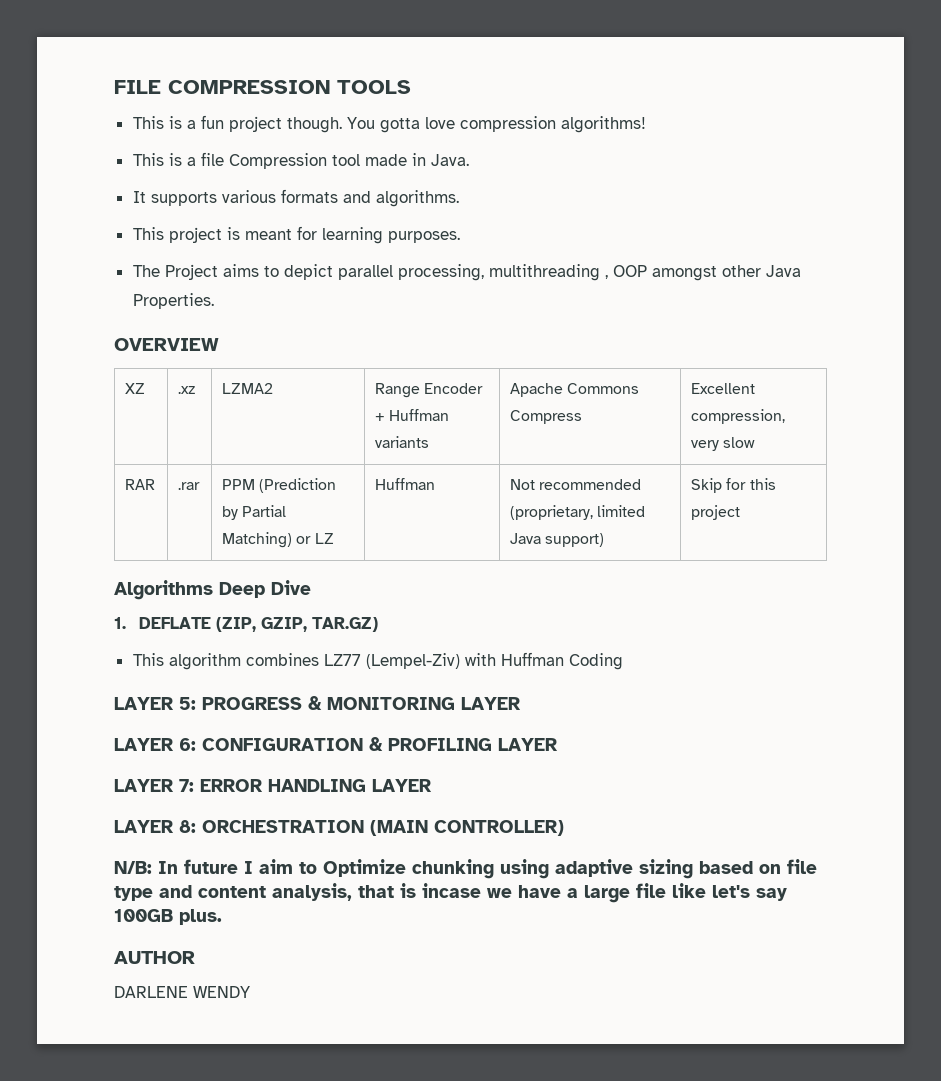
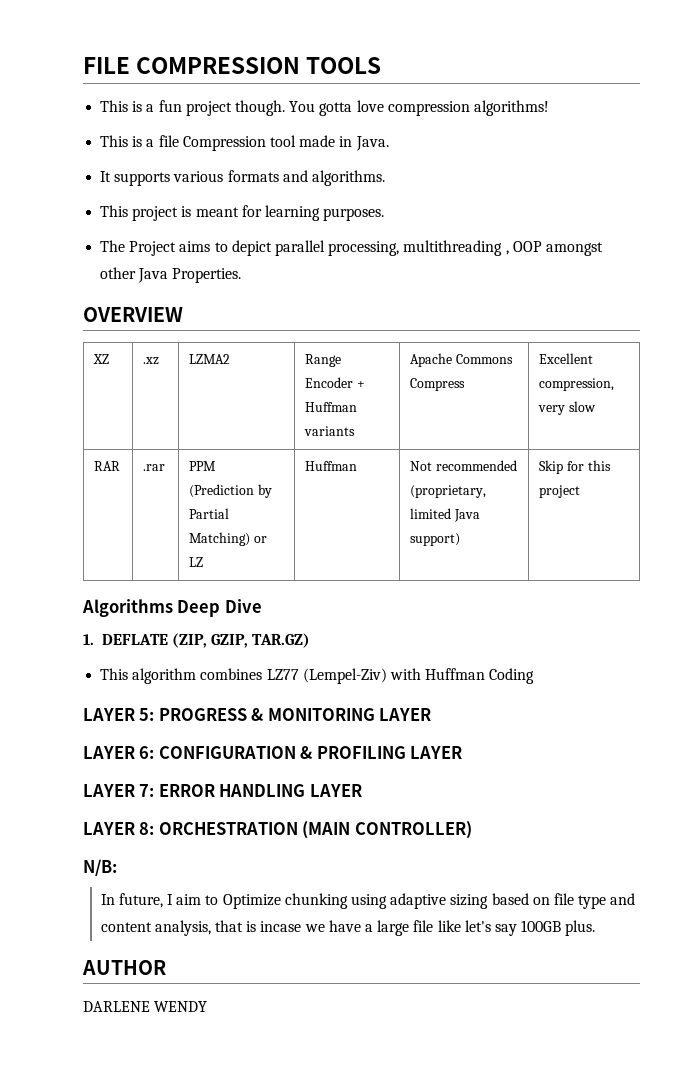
- N/B: In future I aim to Optimize chunking using adaptive sizing based on file type and content analysis, that is incase we have a large file like let's say 100GB plus.
+ N/B:
+ In future, I aim to Optimize chunking using adaptive sizing based on file type and content analysis, that is incase we have a large file like let's say 100GB plus.

